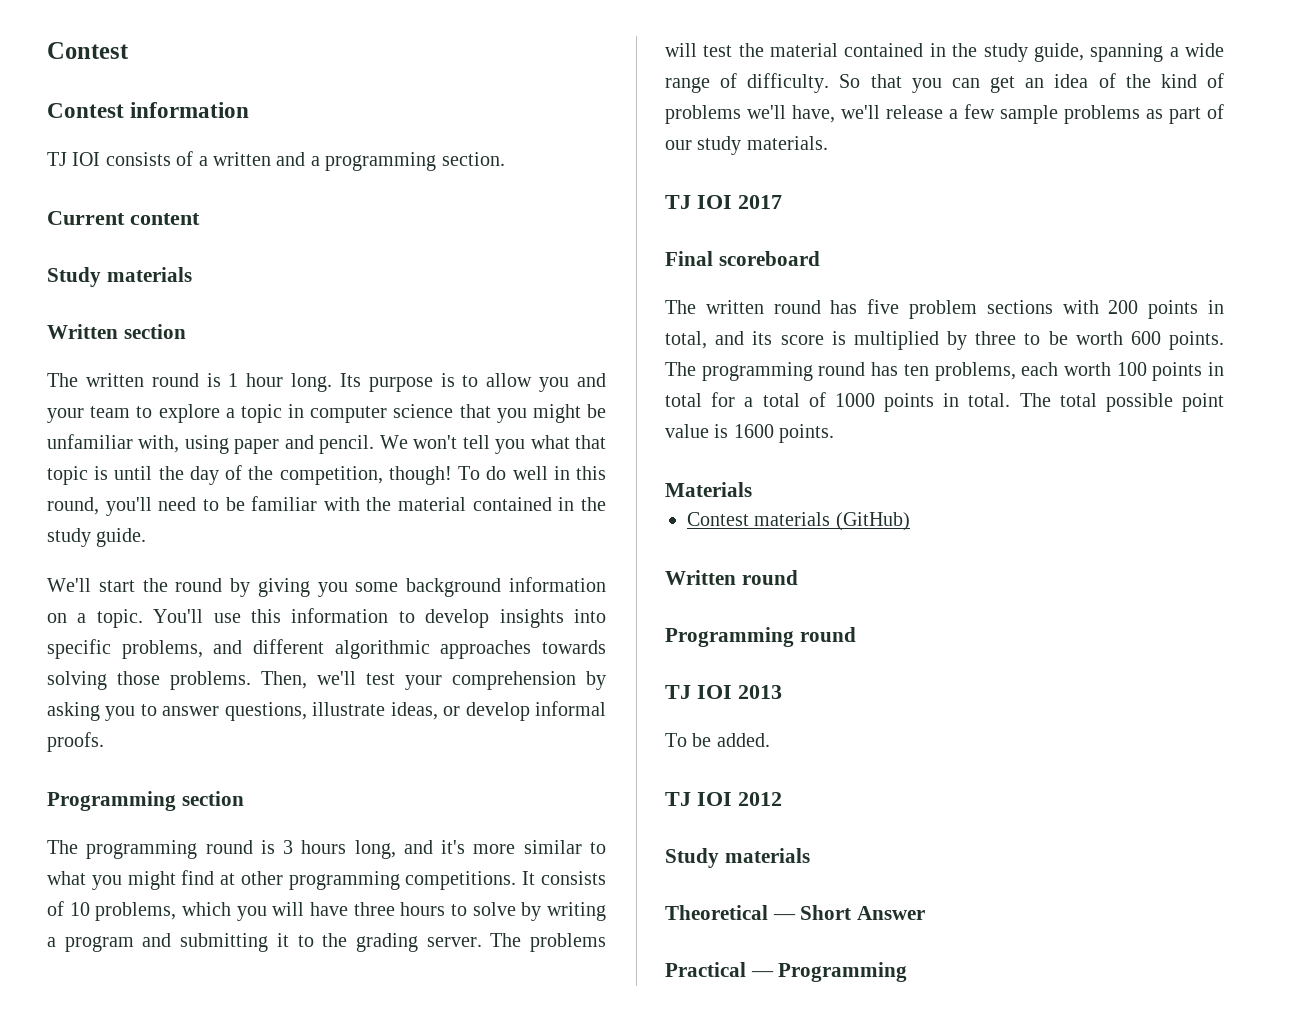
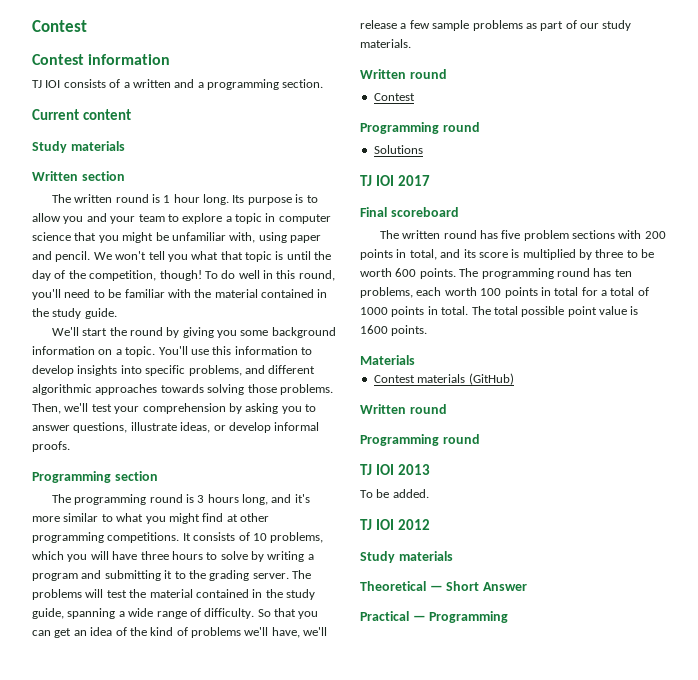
  So that you can get an idea of the kind of problems we'll have, we'll release a few sample problems as part of our study materials.
+ Written round
+ Contest
+ Programming round
+ Solutions

